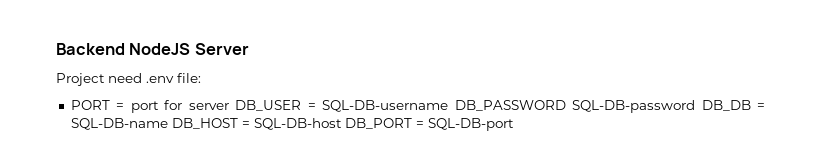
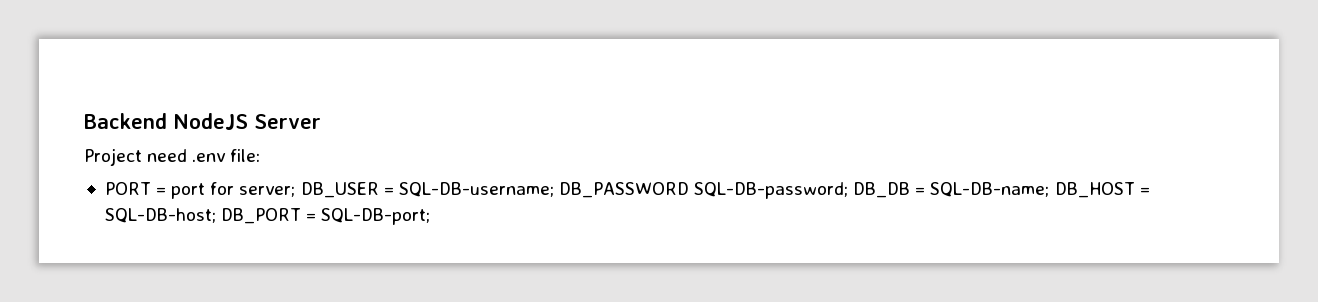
- PORT = port for server DB_USER = SQL-DB-username DB_PASSWORD SQL-DB-password DB_DB = SQL-DB-name DB_HOST = SQL-DB-host DB_PORT = SQL-DB-port
+ PORT = port for server; DB_USER = SQL-DB-username; DB_PASSWORD SQL-DB-password; DB_DB = SQL-DB-name; DB_HOST = SQL-DB-host; DB_PORT = SQL-DB-port;

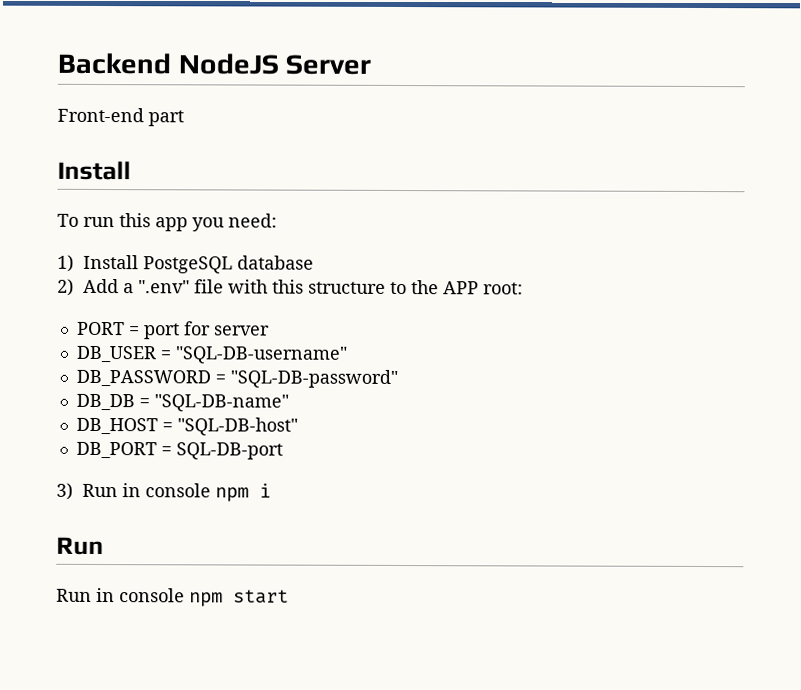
- Project need .env file:
+ Front-end part
+ Install
+ To run this app you need:
+ 1) Install PostgeSQL database
+ 2) Add a ".env" file with this structure to the APP root:
- PORT = port for server; DB_USER = SQL-DB-username; DB_PASSWORD SQL-DB-password; DB_DB = SQL-DB-name; DB_HOST = SQL-DB-host; DB_PORT = SQL-DB-port;
+ PORT = port for server
+ DB_USER = "SQL-DB-username"
+ DB_PASSWORD = "SQL-DB-password"
+ DB_DB = "SQL-DB-name"
+ DB_HOST = "SQL-DB-host"
+ DB_PORT = SQL-DB-port
+ 3) Run in console npm i
+ Run
+ Run in console npm start

